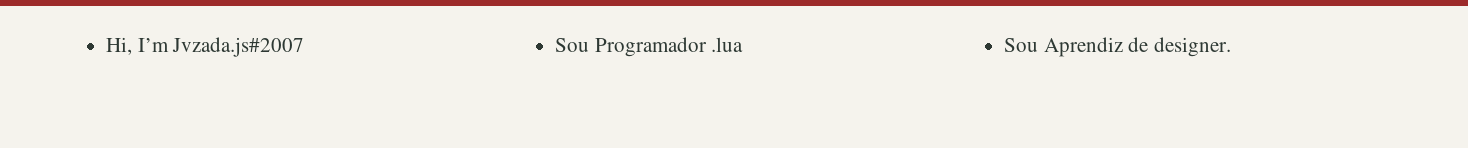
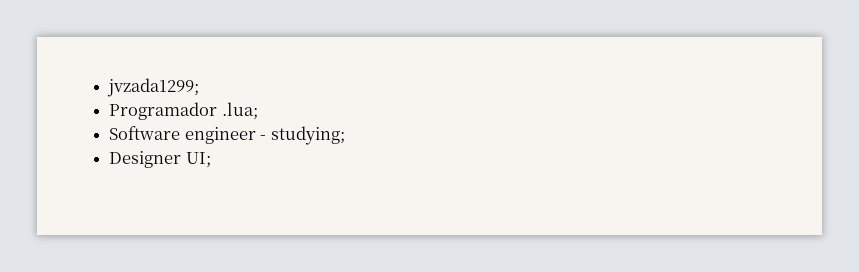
- Hi, I’m Jvzada.js#2007
- Sou Programador .lua
- Sou Aprendiz de designer.
+ jvzada1299;
+ Programador .lua;
+ Software engineer - studying;
+ Designer UI;

